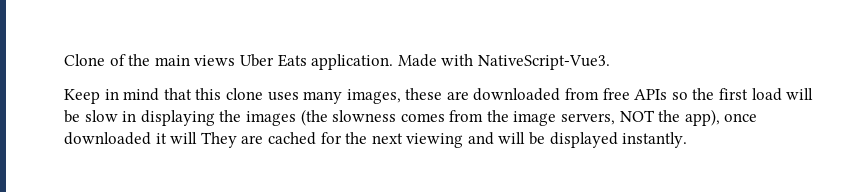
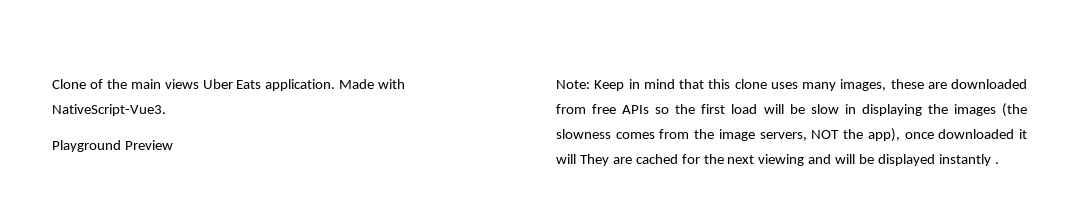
- Keep in mind that this clone uses many images, these are downloaded from free APIs so the first load will be slow in displaying the images (the slowness comes from the image servers, NOT the app), once downloaded it will They are cached for the next viewing and will be displayed instantly.
+ Playground Preview
+ Note: Keep in mind that this clone uses many images, these are downloaded from free APIs so the first load will be slow in displaying the images (the slowness comes from the image servers, NOT the app), once downloaded it will They are cached for the next viewing and will be displayed instantly .

